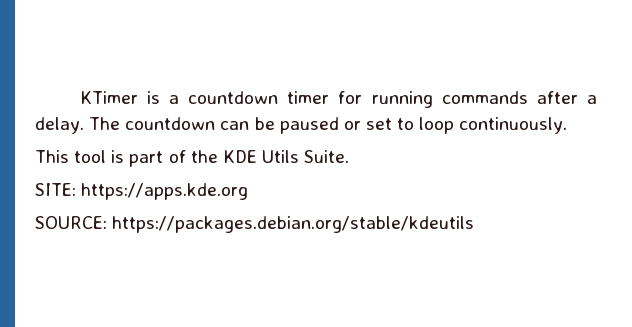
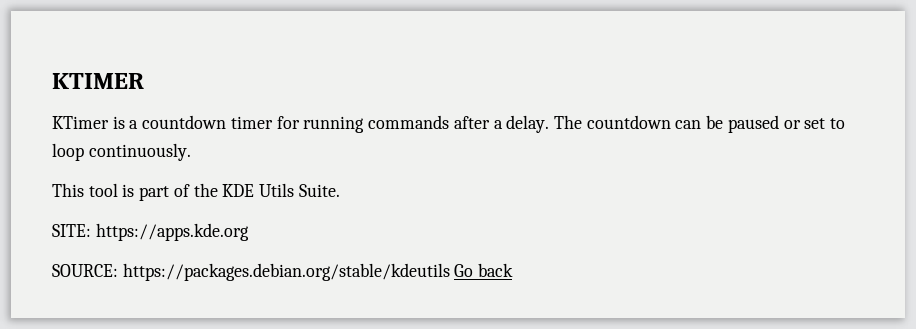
+ KTIMER
- SOURCE: https://packages.debian.org/stable/kdeutils
+ SOURCE: https://packages.debian.org/stable/kdeutils Go back

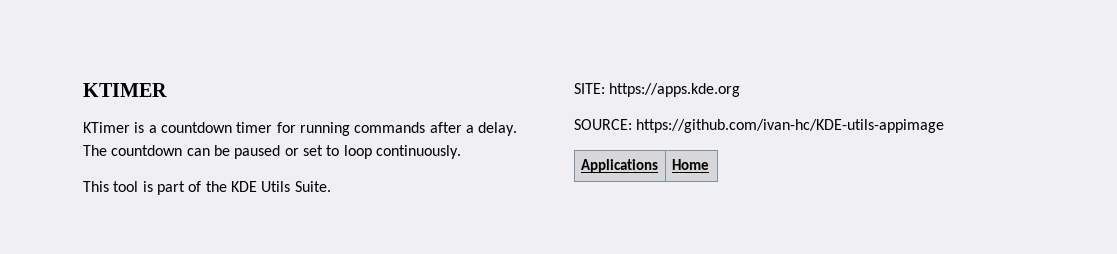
- SOURCE: https://packages.debian.org/stable/kdeutils Go back
+ SOURCE: https://github.com/ivan-hc/KDE-utils-appimage
+ Applications | Home

